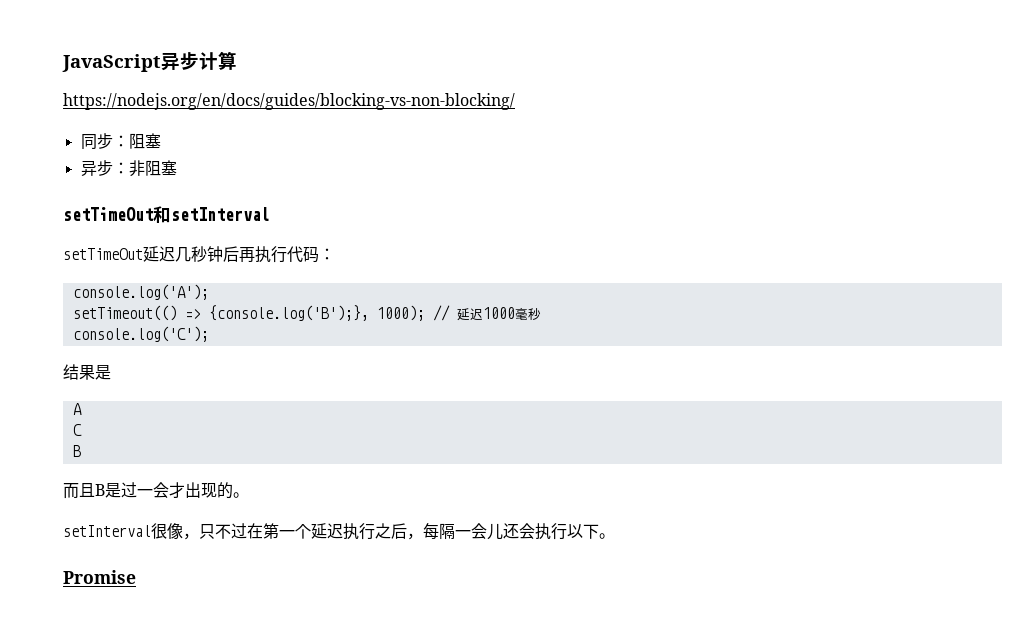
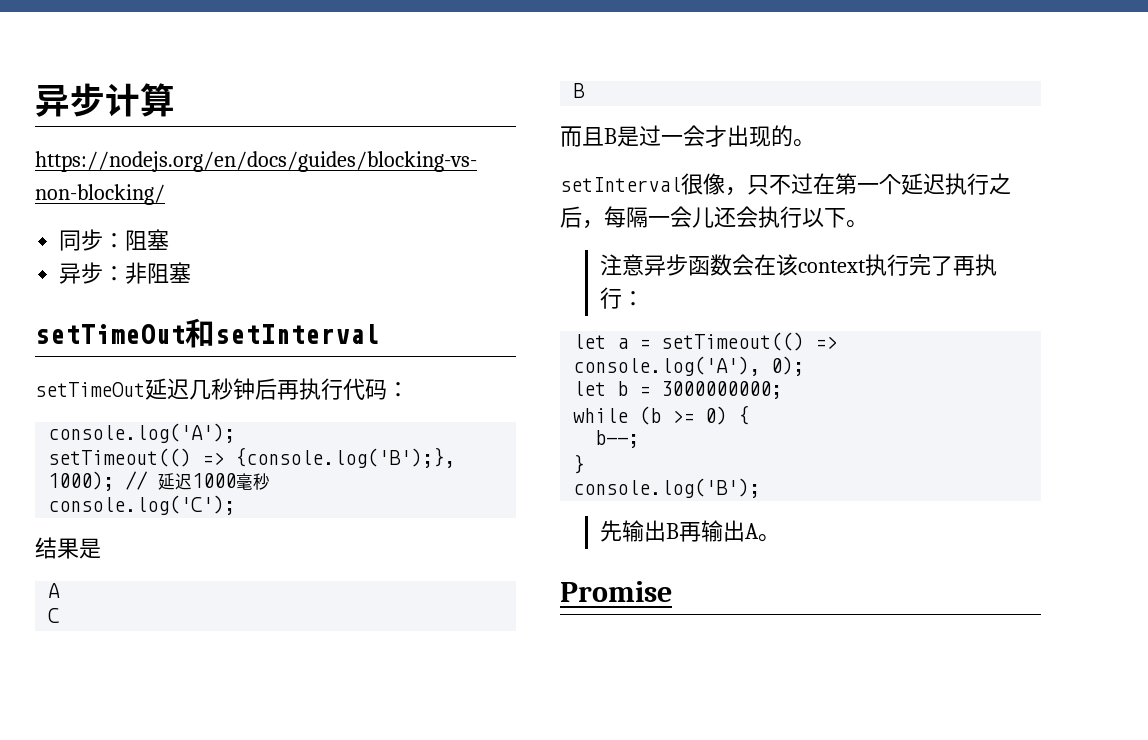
- JavaScript异步计算
+ 异步计算
+ 注意异步函数会在该context执行完了再执行：
+ let a = setTimeout(() => console.log('A'), 0);
+ let b = 3000000000;
+ while (b >= 0) {
+ b--;
+ }
+ console.log('B');
+ 先输出B再输出A。

